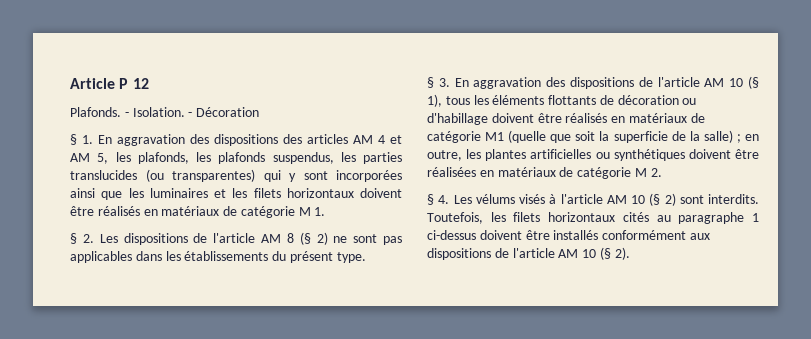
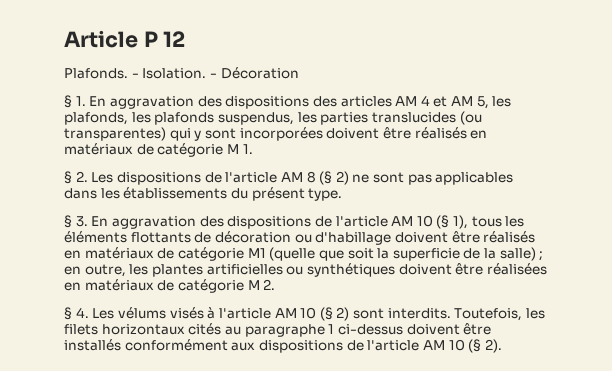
- § 1. En aggravation des dispositions des articles AM 4 et AM 5, les plafonds, les plafonds suspendus, les parties translucides (ou transparentes) qui y sont incorporées ainsi que les luminaires et les filets horizontaux doivent être réalisés en matériaux de catégorie M 1.
+ § 1. En aggravation des dispositions des articles AM 4 et AM 5, les plafonds, les plafonds suspendus, les parties translucides (ou transparentes) qui y sont incorporées doivent être réalisés en matériaux de catégorie M 1.

